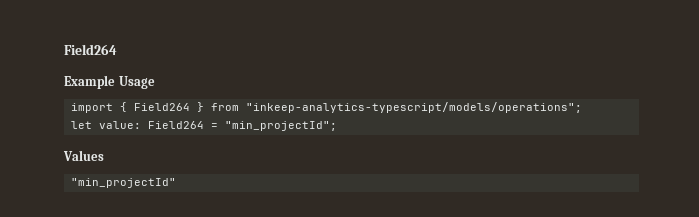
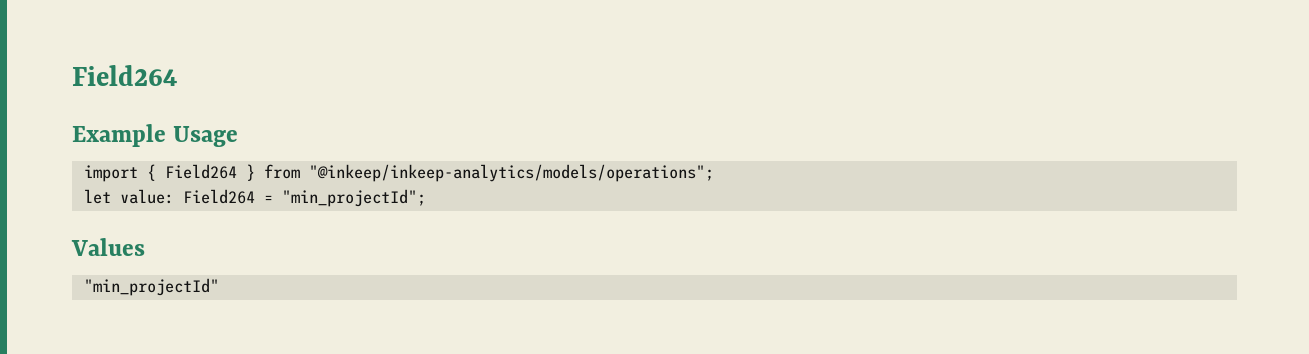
- import { Field264 } from "inkeep-analytics-typescript/models/operations";
+ import { Field264 } from "@inkeep/inkeep-analytics/models/operations";

